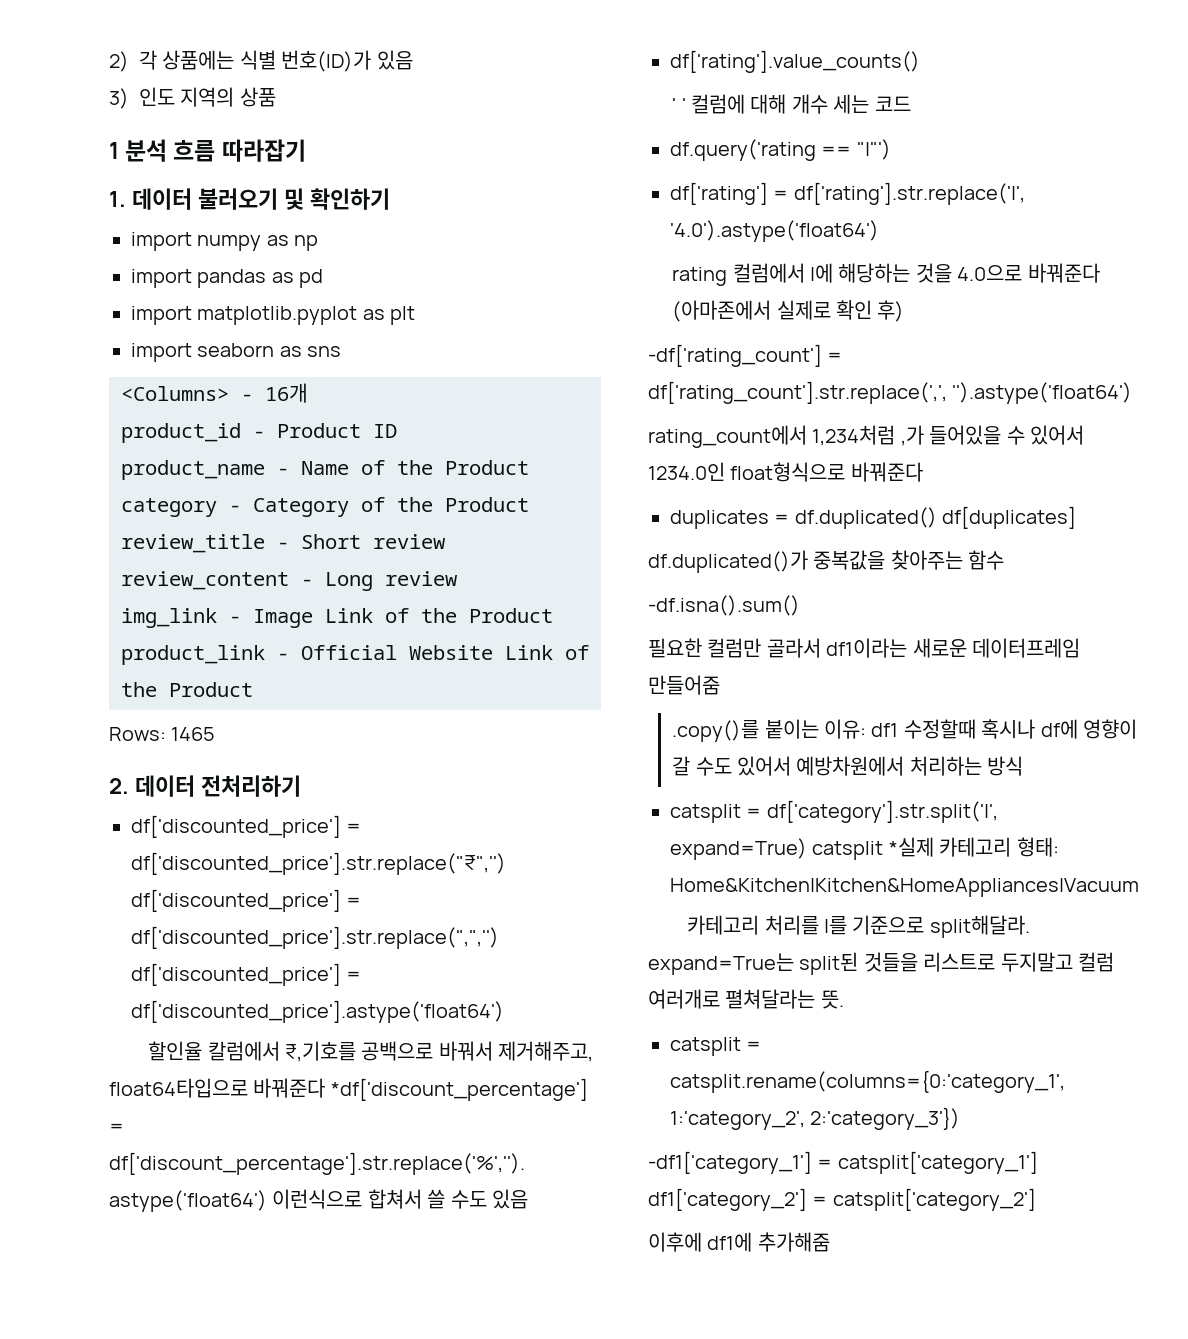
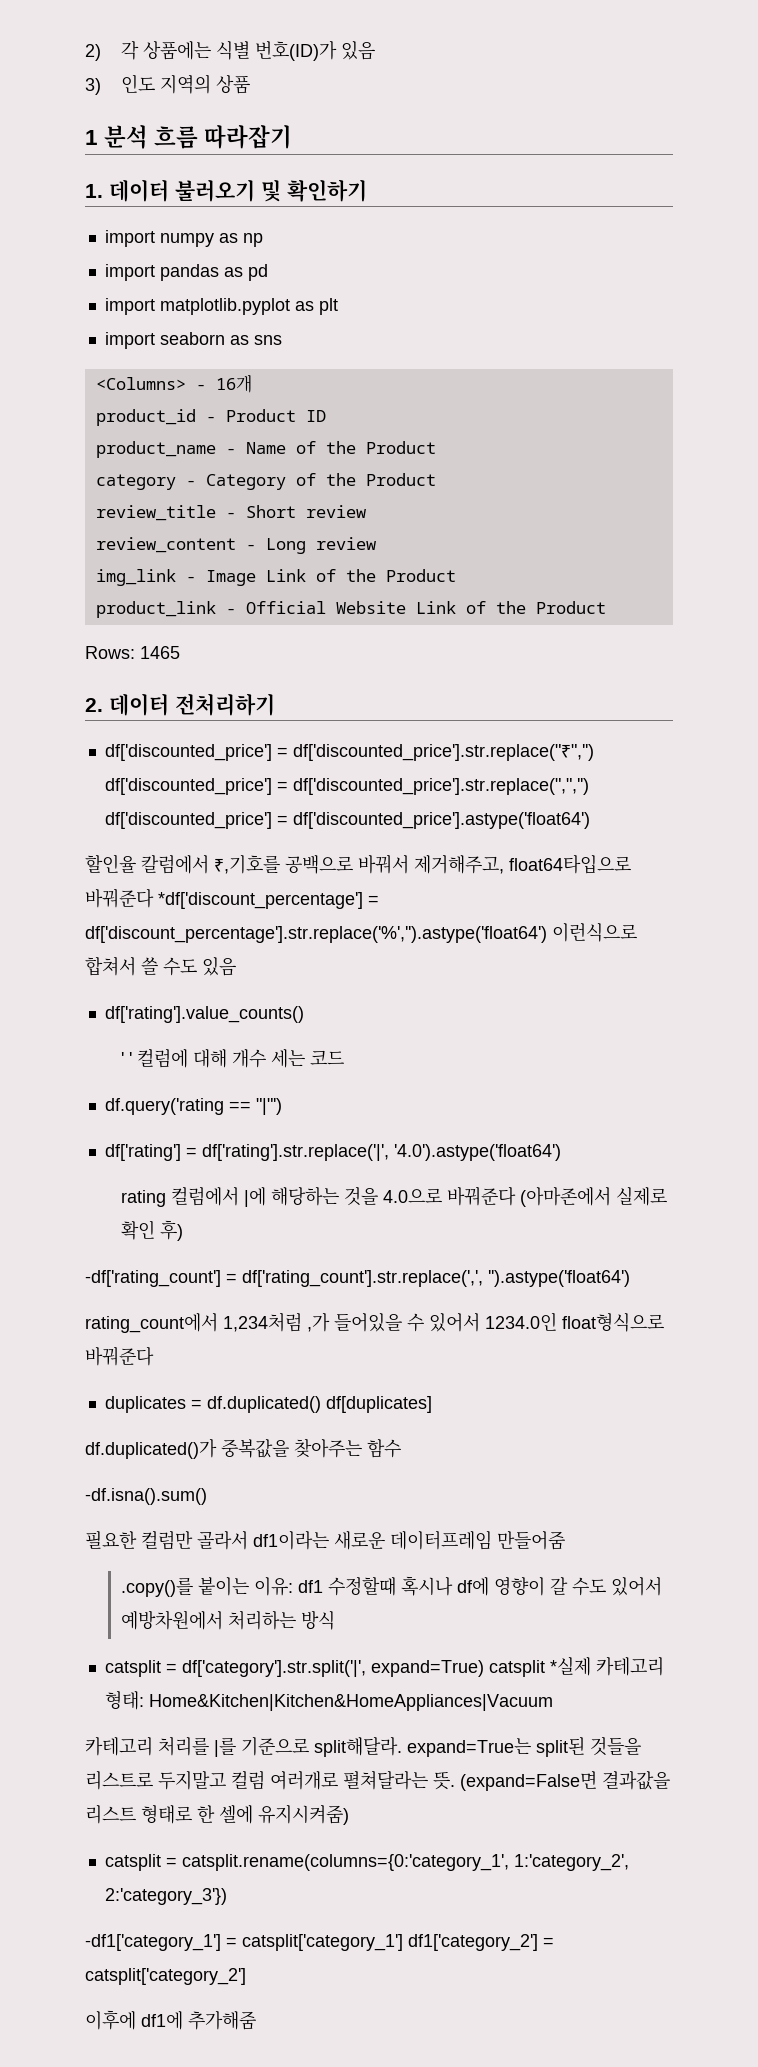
+ (expand=False면 결과값을 리스트 형태로 한 셀에 유지시켜줌)

